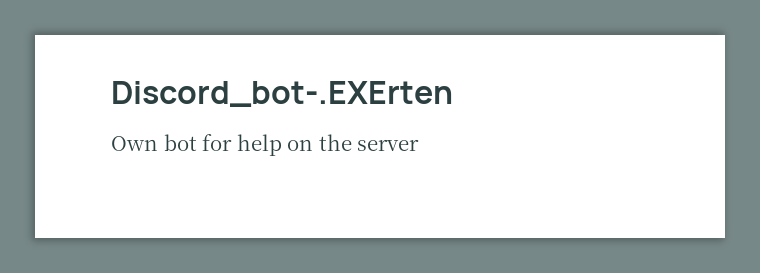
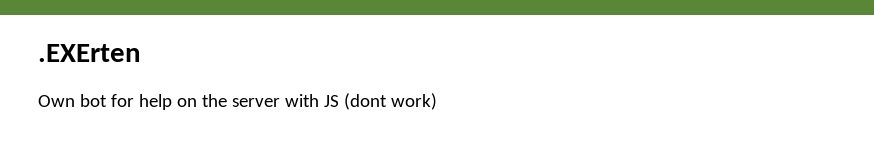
- Discord_bot-.EXErten
+ .EXErten
- Own bot for help on the server
+ Own bot for help on the server with JS (dont work)

